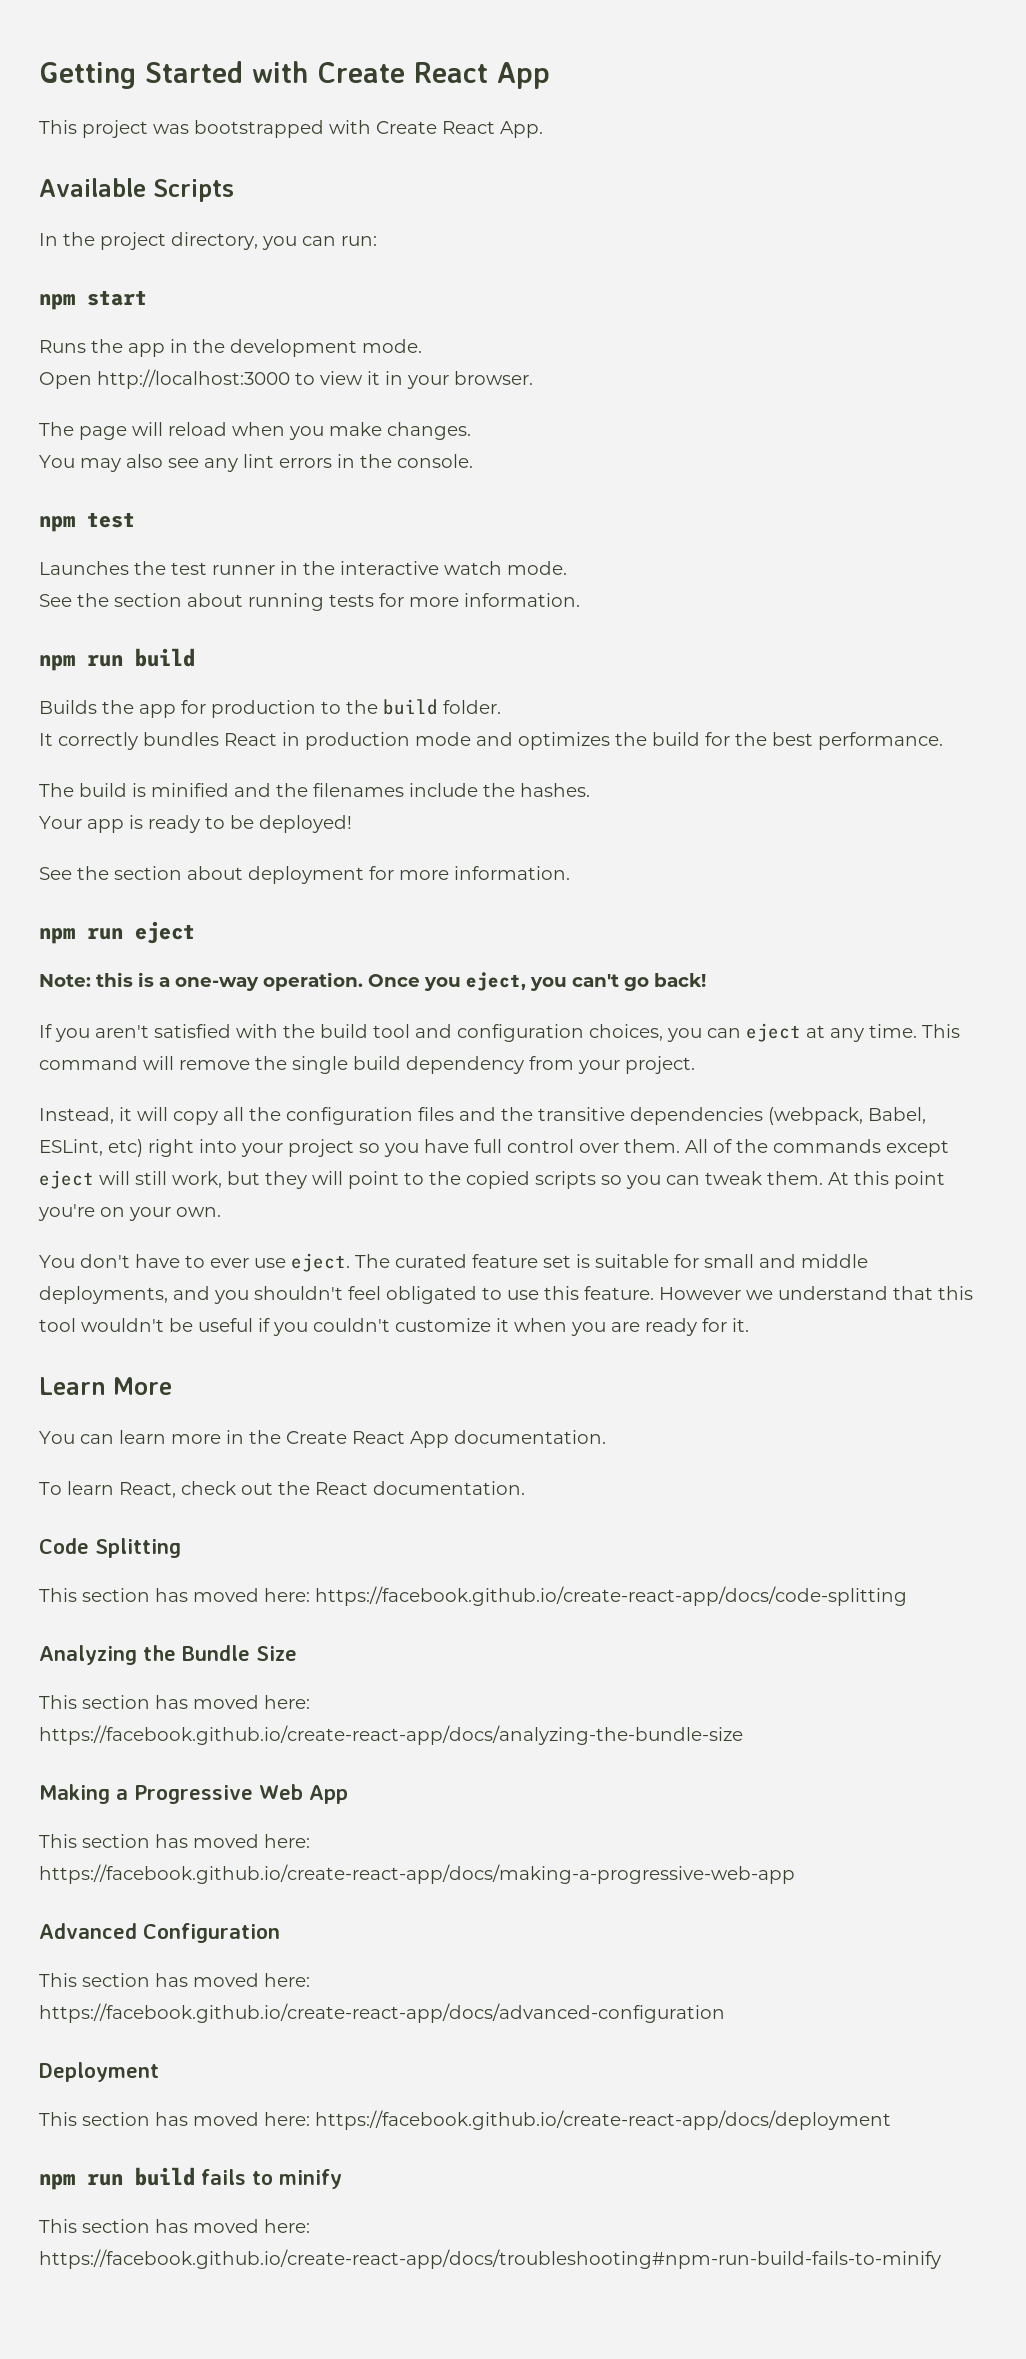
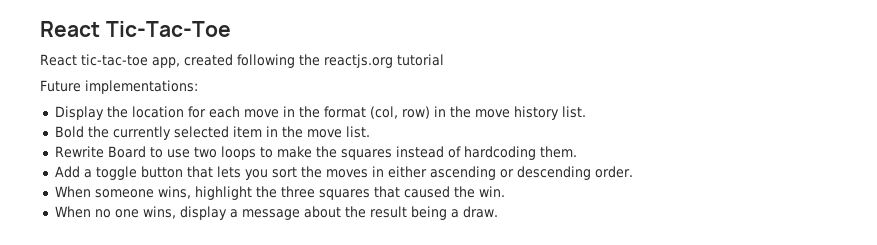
- Getting Started with Create React App
- This project was bootstrapped with Create React App.
- Available Scripts
- In the project directory, you can run:
- npm start
- Runs the app in the development mode.
- Open http://localhost:3000 to view it in your browser.
- The page will reload when you make changes.
- You may also see any lint errors in the console.
- npm test
- Launches the test runner in the interactive watch mode.
- See the section about running tests for more information.
- npm run build
- Builds the app for production to the build folder.
- It correctly bundles React in production mode and optimizes the build for the best performance.
- The build is minified and the filenames include the hashes.
- Your app is ready to be deployed!
- See the section about deployment for more information.
- npm run eject
- Note: this is a one-way operation. Once you eject, you can't go back!
- If you aren't satisfied with the build tool and configuration choices, you can eject at any time. This command will remove the single build dependency from your project.
- Instead, it will copy all the configuration files and the transitive dependencies (webpack, Babel, ESLint, etc) right into your project so you have full control over them. All of the commands except eject will still work, but they will point to the copied scripts so you can tweak them. At this point you're on your own.
- You don't have to ever use eject. The curated feature set is suitable for small and middle deployments, and you shouldn't feel obligated to use this feature. However we understand that this tool wouldn't be useful if you couldn't customize it when you are ready for it.
- Learn More
- You can learn more in the Create React App documentation.
- To learn React, check out the React documentation.
- Code Splitting
- This section has moved here: https://facebook.github.io/create-react-app/docs/code-splitting
- Analyzing the Bundle Size
- This section has moved here: https://facebook.github.io/create-react-app/docs/analyzing-the-bundle-size
- Making a Progressive Web App
- This section has moved here: https://facebook.github.io/create-react-app/docs/making-a-progressive-web-app
- Advanced Configuration
- This section has moved here: https://facebook.github.io/create-react-app/docs/advanced-configuration
- Deployment
- This section has moved here: https://facebook.github.io/create-react-app/docs/deployment
- npm run build fails to minify
- This section has moved here: https://facebook.github.io/create-react-app/docs/troubleshooting#npm-run-build-fails-to-minify
+ React Tic-Tac-Toe
+ React tic-tac-toe app, created following the reactjs.org tutorial
+ Future implementations:
+ Display the location for each move in the format (col, row) in the move history list.
+ Bold the currently selected item in the move list.
+ Rewrite Board to use two loops to make the squares instead of hardcoding them.
+ Add a toggle button that lets you sort the moves in either ascending or descending order.
+ When someone wins, highlight the three squares that caused the win.
+ When no one wins, display a message about the result being a draw.

